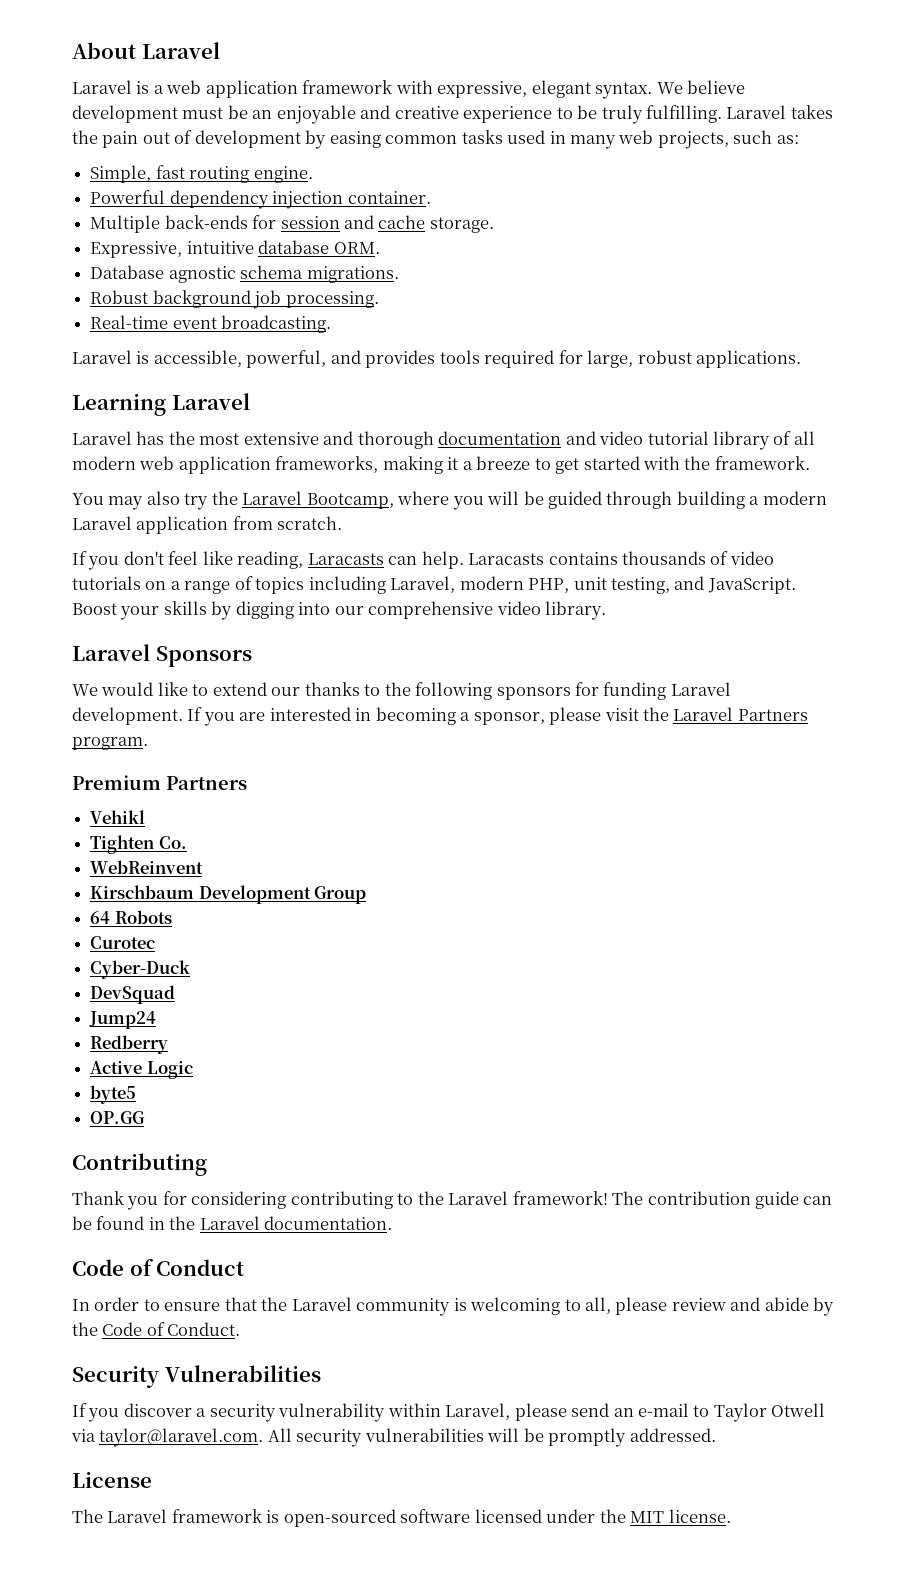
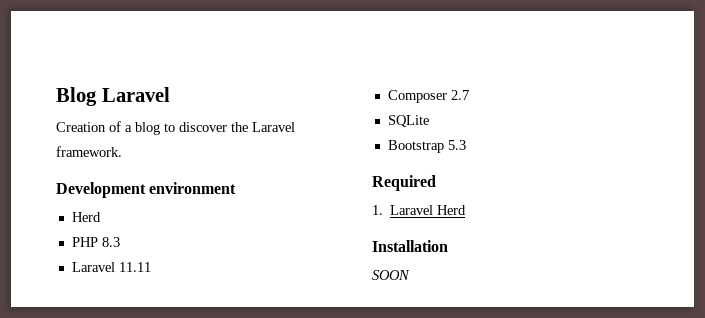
- About Laravel
- Laravel is a web application framework with expressive, elegant syntax. We believe development must be an enjoyable and creative experience to be truly fulfilling. Laravel takes the pain out of development by easing common tasks used in many web projects, such as:
- Simple, fast routing engine.
- Powerful dependency injection container.
- Multiple back-ends for session and cache storage.
- Expressive, intuitive database ORM.
- Database agnostic schema migrations.
- Robust background job processing.
- Real-time event broadcasting.
- Laravel is accessible, powerful, and provides tools required for large, robust applications.
- Learning Laravel
- Laravel has the most extensive and thorough documentation and video tutorial library of all modern web application frameworks, making it a breeze to get started with the framework.
- You may also try the Laravel Bootcamp, where you will be guided through building a modern Laravel application from scratch.
- If you don't feel like reading, Laracasts can help. Laracasts contains thousands of video tutorials on a range of topics including Laravel, modern PHP, unit testing, and JavaScript. Boost your skills by digging into our comprehensive video library.
- Laravel Sponsors
- We would like to extend our thanks to the following sponsors for funding Laravel development. If you are interested in becoming a sponsor, please visit the Laravel Partners program.
- Premium Partners
- Vehikl
- Tighten Co.
- WebReinvent
- Kirschbaum Development Group
- 64 Robots
- Curotec
- Cyber-Duck
- DevSquad
- Jump24
- Redberry
- Active Logic
- byte5
- OP.GG
- Contributing
- Thank you for considering contributing to the Laravel framework! The contribution guide can be found in the Laravel documentation.
- Code of Conduct
- In order to ensure that the Laravel community is welcoming to all, please review and abide by the Code of Conduct.
- Security Vulnerabilities
- If you discover a security vulnerability within Laravel, please send an e-mail to Taylor Otwell via taylor@laravel.com. All security vulnerabilities will be promptly addressed.
- License
- The Laravel framework is open-sourced software licensed under the MIT license.
+ Blog Laravel
+ Creation of a blog to discover the Laravel framework.
+ Development environment
+ Herd
+ PHP 8.3
+ Laravel 11.11
+ Composer 2.7
+ SQLite
+ Bootstrap 5.3
+ Required
+ 1. Laravel Herd
+ Installation
+ SOON

